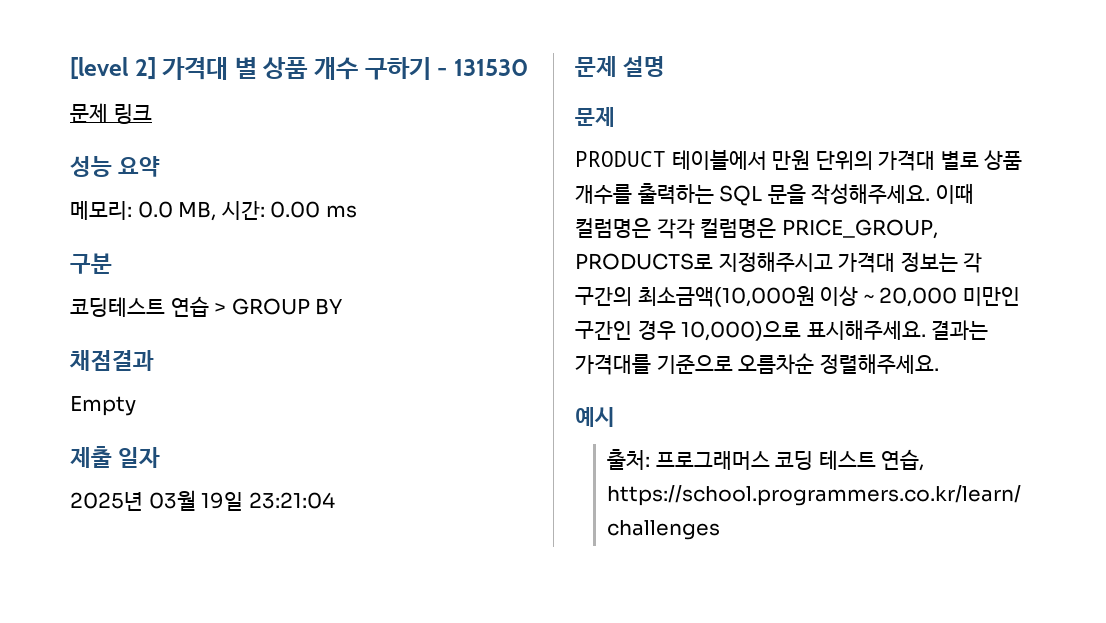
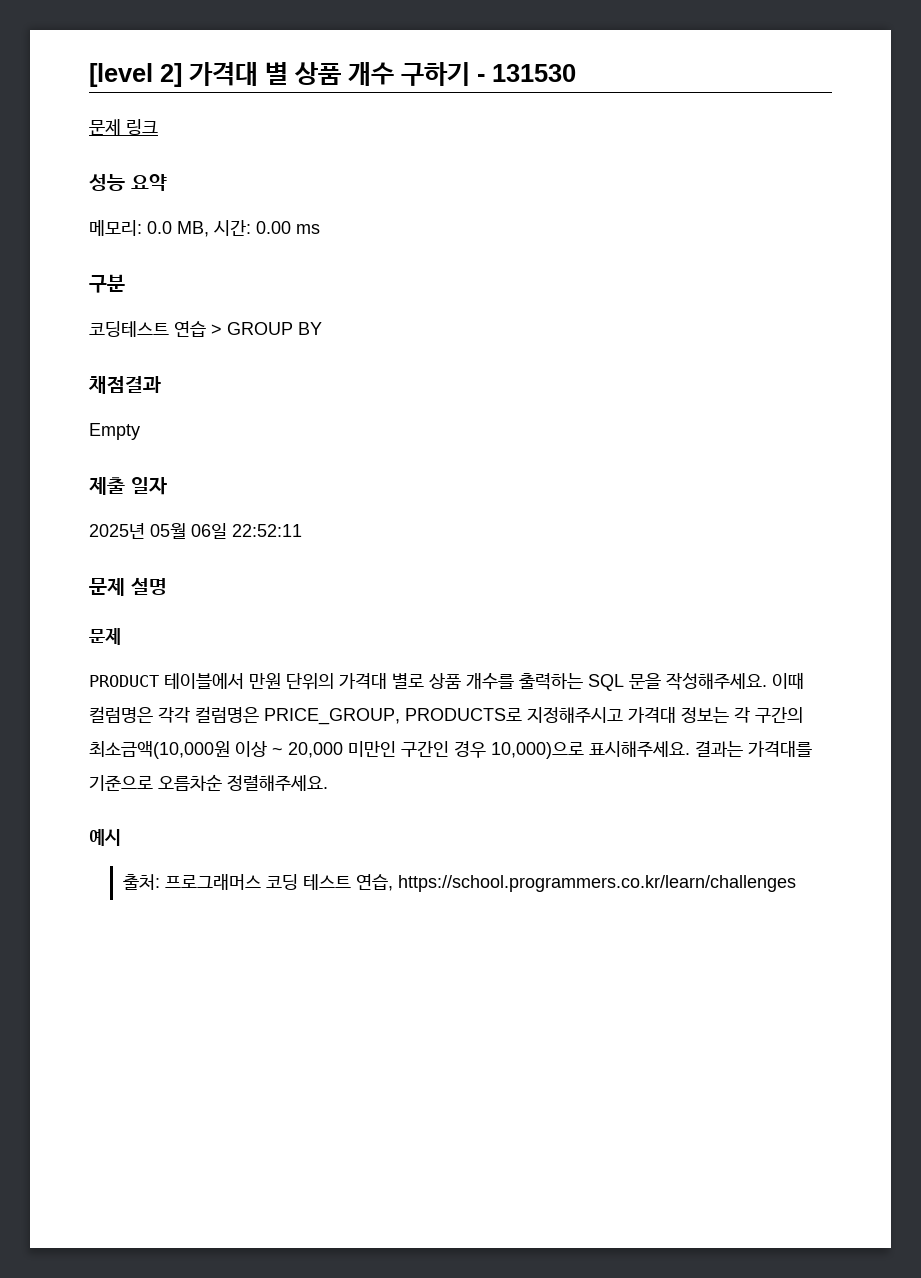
- 2025년 03월 19일 23:21:04
+ 2025년 05월 06일 22:52:11

